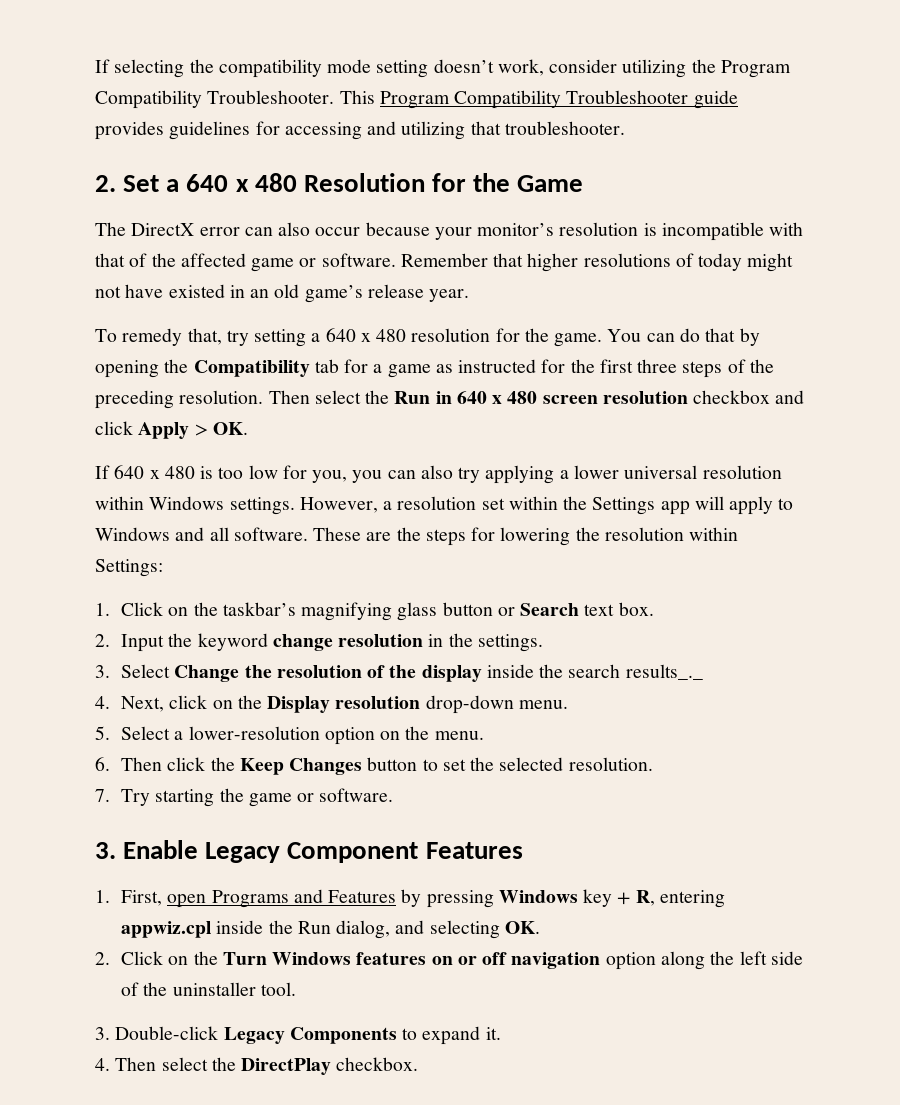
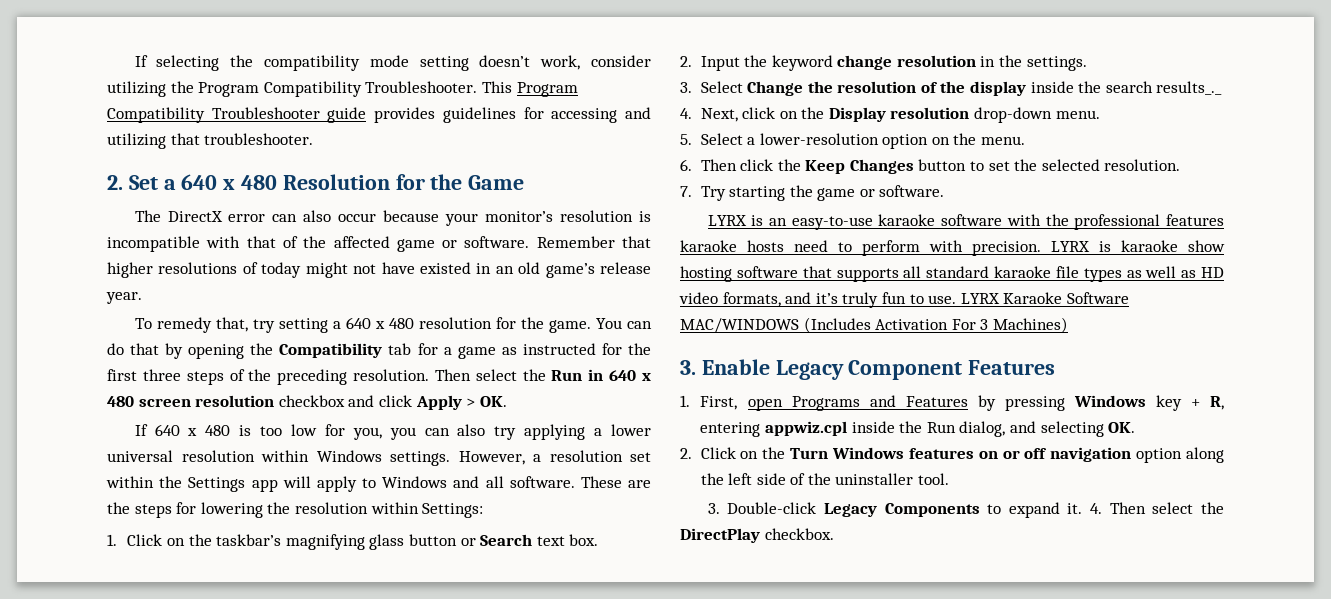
+ LYRX is an easy-to-use karaoke software with the professional features karaoke hosts need to perform with precision. LYRX is karaoke show hosting software that supports all standard karaoke file types as well as HD video formats, and it’s truly fun to use. LYRX Karaoke Software MAC/WINDOWS (Includes Activation For 3 Machines)
- 3. Double-click Legacy Components to expand it.
- 4. Then select the DirectPlay checkbox.
+ 3. Double-click Legacy Components to expand it. 4. Then select the DirectPlay checkbox.

